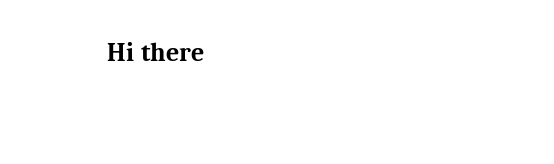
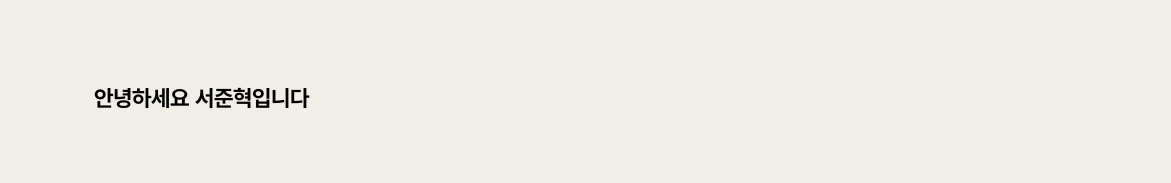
- Hi there
+ 안녕하세요 서준혁입니다

